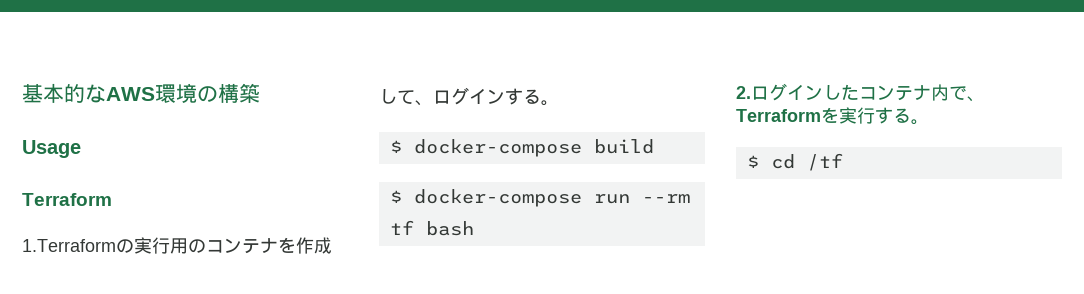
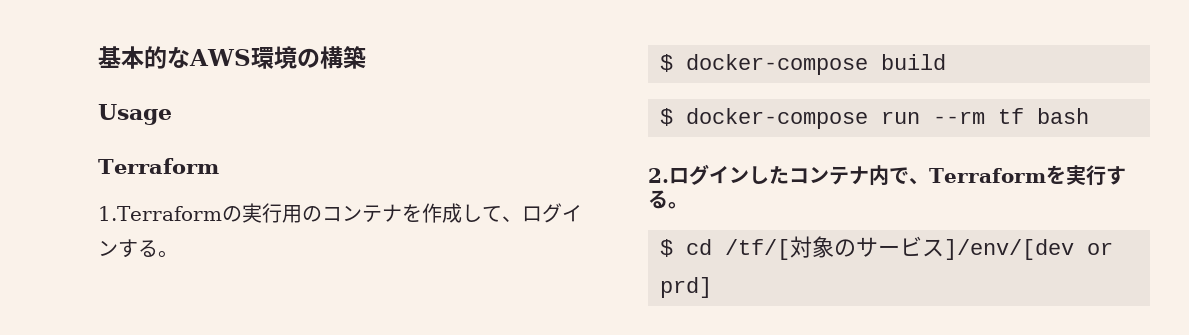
- $ cd /tf
+ $ cd /tf/[対象のサービス]/env/[dev or prd]

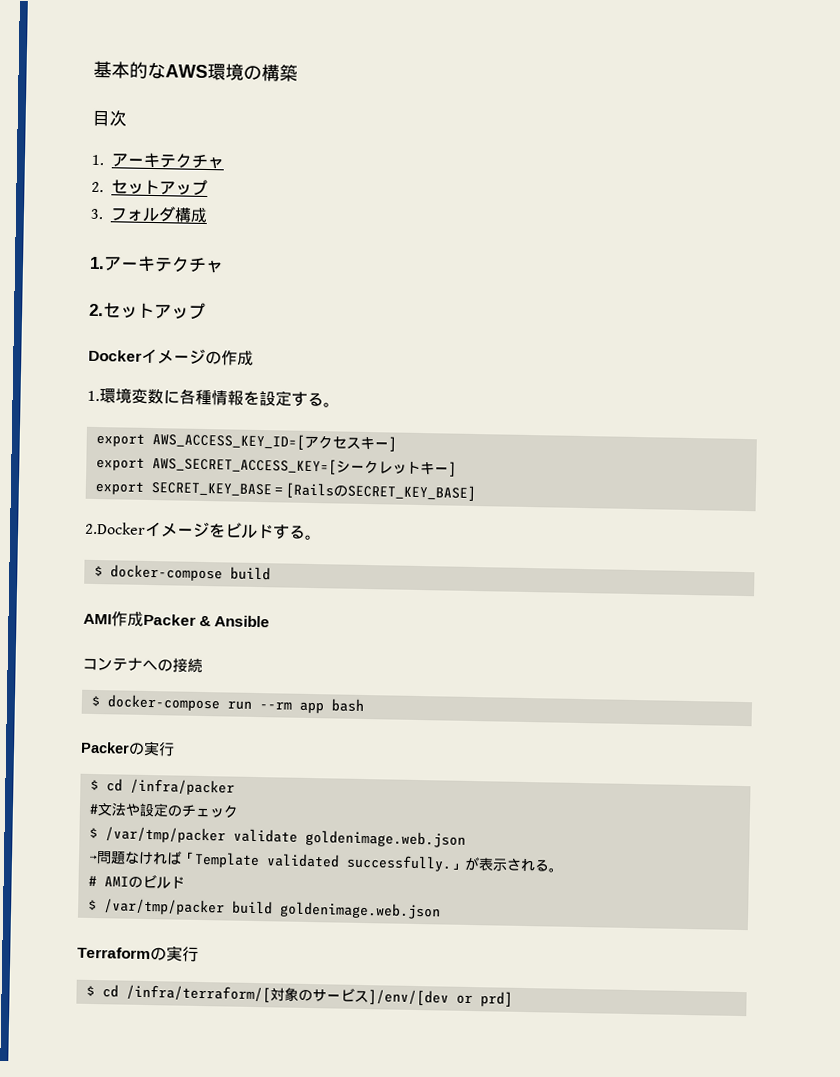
- Usage
- Terraform
- 1.Terraformの実行用のコンテナを作成して、ログインする。
+ 目次
+ 1.アーキテクチャ
+ 2.セットアップ
+ 3.フォルダ構成
+ 1.アーキテクチャ
+ 2.セットアップ
+ Dockerイメージの作成
+ 1.環境変数に各種情報を設定する。
+ export AWS_ACCESS_KEY_ID=[アクセスキー]
+ export AWS_SECRET_ACCESS_KEY=[シークレットキー]
+ export SECRET_KEY_BASE＝[RailsのSECRET_KEY_BASE]
+ 2.Dockerイメージをビルドする。
+ AMI作成Packer & Ansible
+ コンテナへの接続
- $ docker-compose run --rm tf bash
+ $ docker-compose run --rm app bash
- 2.ログインしたコンテナ内で、Terraformを実行する。
- $ cd /tf/[対象のサービス]/env/[dev or prd]
+ Packerの実行
+ $ cd /infra/packer
+ #文法や設定のチェック
+ $ /var/tmp/packer validate goldenimage.web.json
+ →問題なければ「Template validated successfully.」が表示される。
+ # AMIのビルド
+ $ /var/tmp/packer build goldenimage.web.json
+ Terraformの実行
+ $ cd /infra/terraform/[対象のサービス]/env/[dev or prd]

